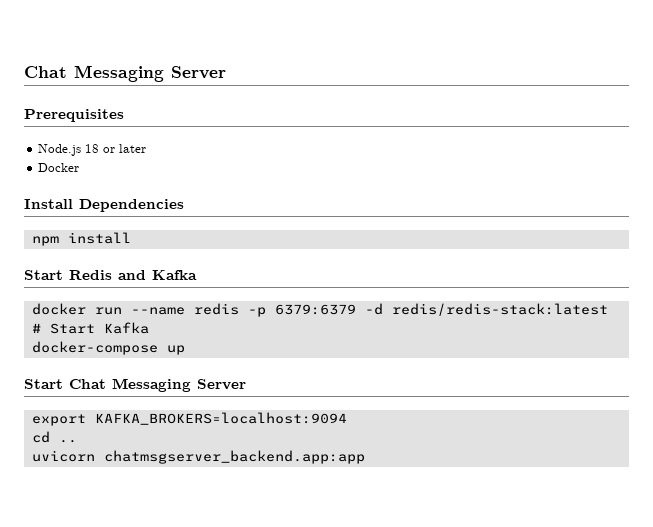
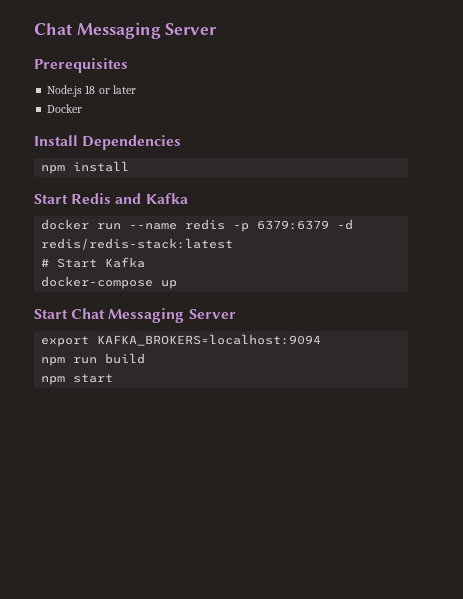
- cd ..
- uvicorn chatmsgserver_backend.app:app
+ npm run build
+ npm start

